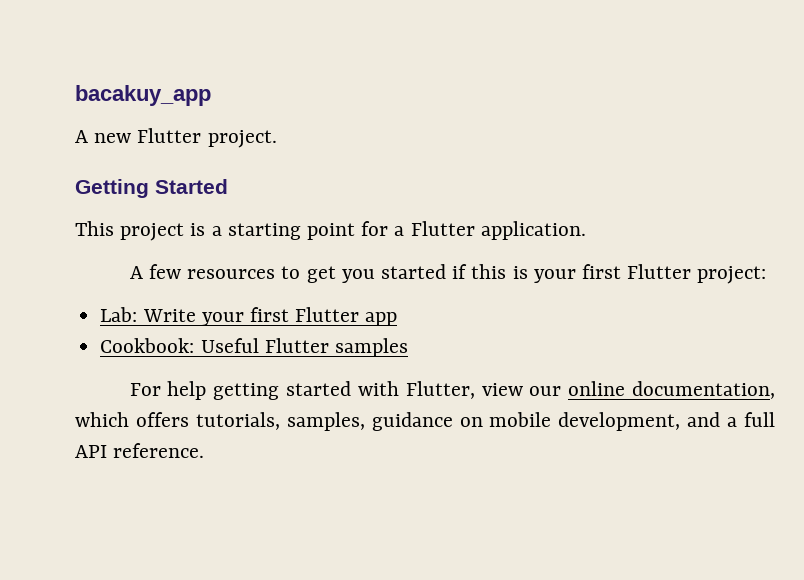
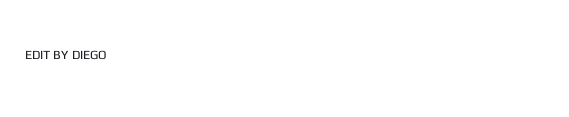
- bacakuy_app
- A new Flutter project.
- Getting Started
- This project is a starting point for a Flutter application.
- A few resources to get you started if this is your first Flutter project:
- Lab: Write your first Flutter app
- Cookbook: Useful Flutter samples
- For help getting started with Flutter, view our online documentation, which offers tutorials, samples, guidance on mobile development, and a full API reference.
+ EDIT BY DIEGO

